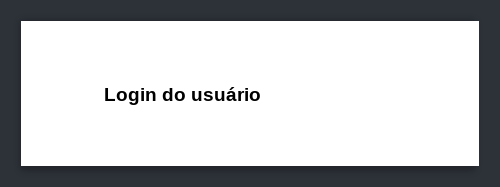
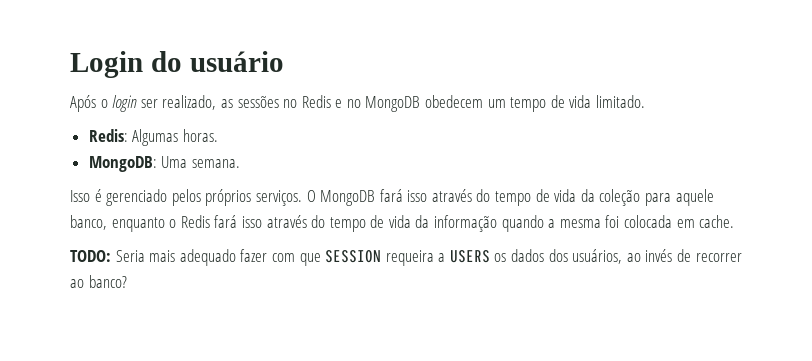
+ Após o login ser realizado, as sessões no Redis e no MongoDB obedecem um tempo de vida limitado.
+ Redis: Algumas horas.
+ MongoDB: Uma semana.
+ Isso é gerenciado pelos próprios serviços. O MongoDB fará isso através do tempo de vida da coleção para aquele banco, enquanto o Redis fará isso através do tempo de vida da informação quando a mesma foi colocada em cache.
+ TODO: Seria mais adequado fazer com que SESSION requeira a USERS os dados dos usuários, ao invés de recorrer ao banco?

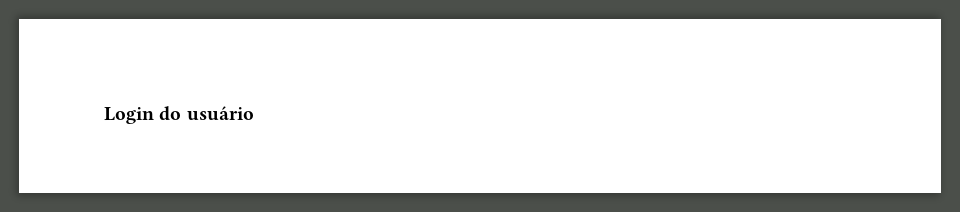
- Após o login ser realizado, as sessões no Redis e no MongoDB obedecem um tempo de vida limitado.
- Redis: Algumas horas.
- MongoDB: Uma semana.
- Isso é gerenciado pelos próprios serviços. O MongoDB fará isso através do tempo de vida da coleção para aquele banco, enquanto o Redis fará isso através do tempo de vida da informação quando a mesma foi colocada em cache.
- TODO: Seria mais adequado fazer com que SESSION requeira a USERS os dados dos usuários, ao invés de recorrer ao banco?

